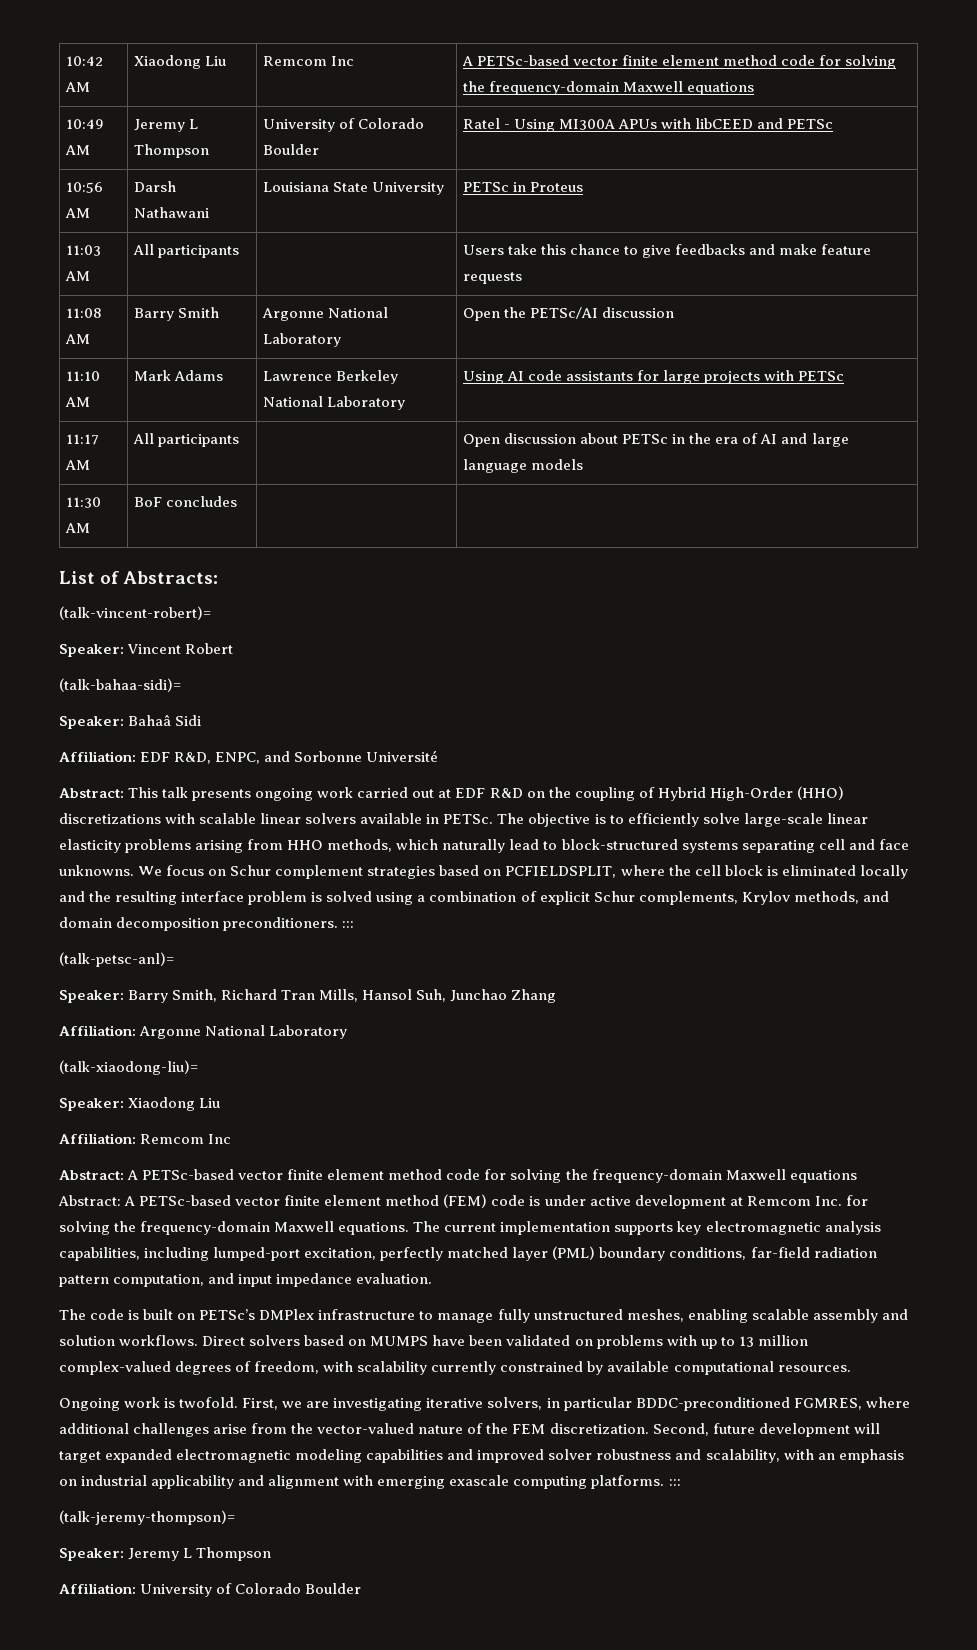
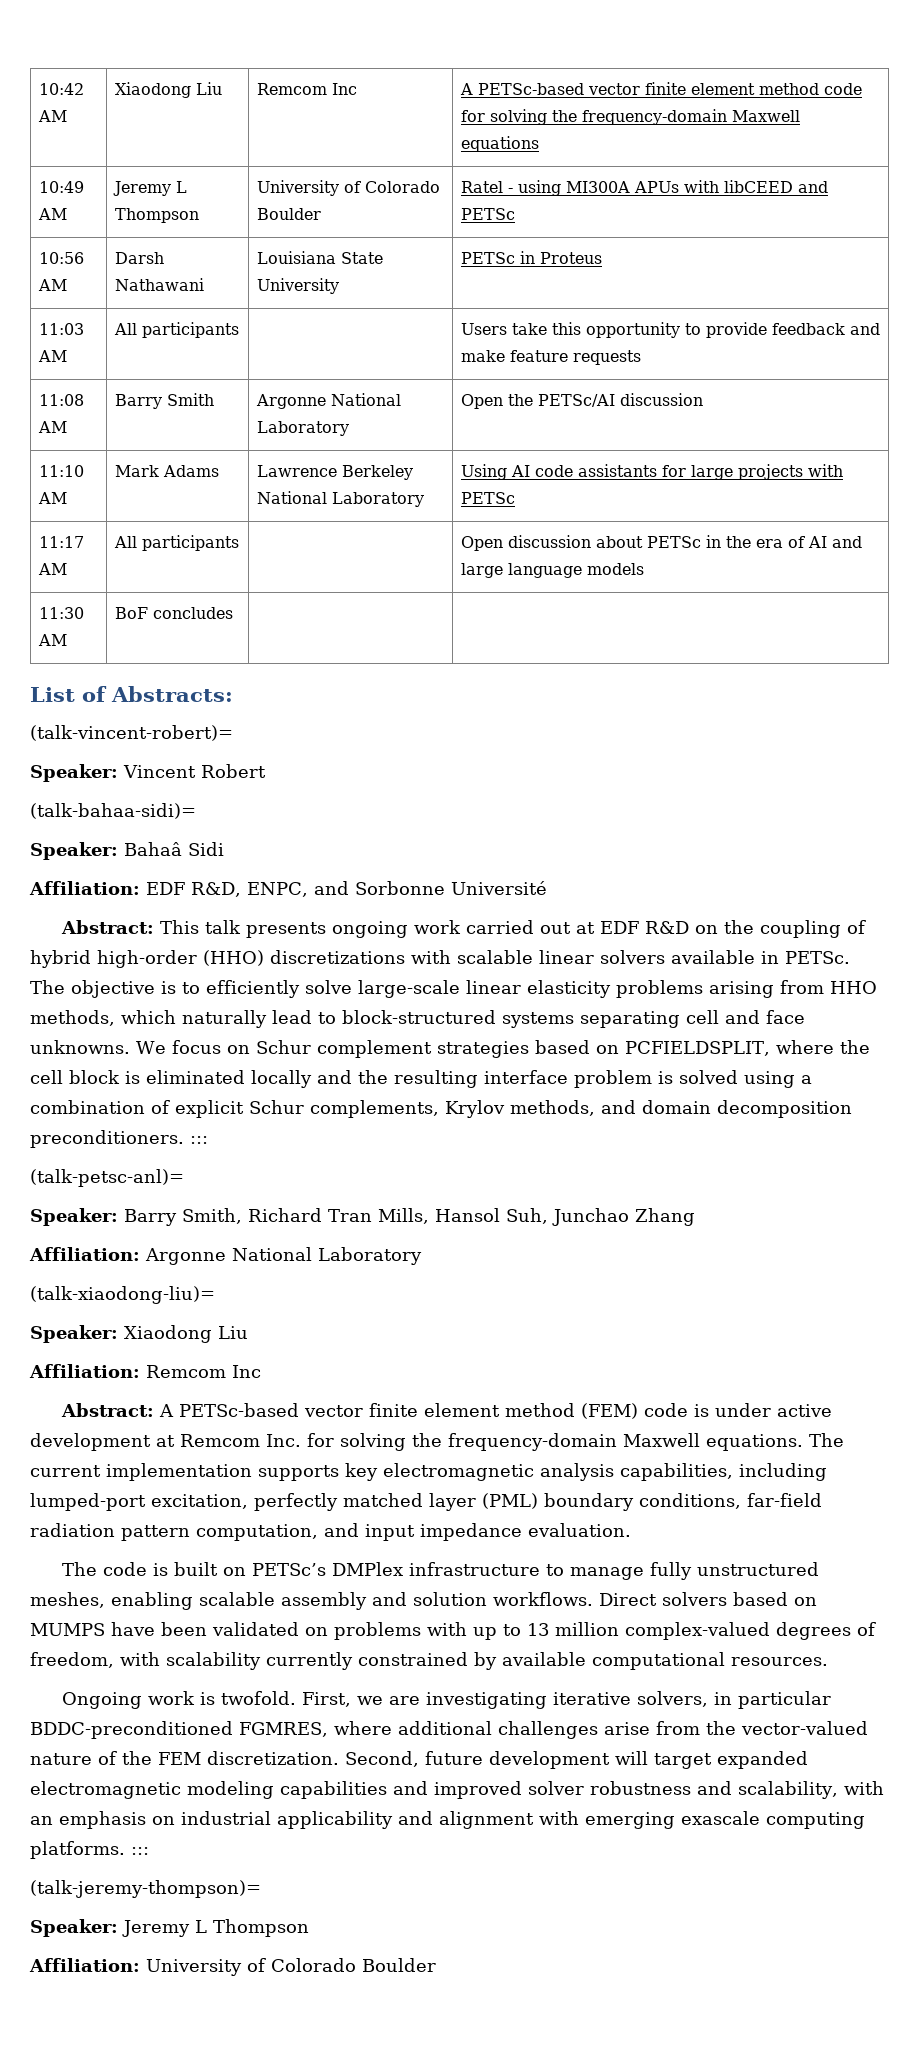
- 10:49 AM | Jeremy L Thompson | University of Colorado Boulder | Ratel - Using MI300A APUs with libCEED and PETSc
+ 10:49 AM | Jeremy L Thompson | University of Colorado Boulder | Ratel - using MI300A APUs with libCEED and PETSc
- 11:03 AM | All participants | | Users take this chance to give feedbacks and make feature requests
+ 11:03 AM | All participants | | Users take this opportunity to provide feedback and make feature requests
- Abstract: This talk presents ongoing work carried out at EDF R&D on the coupling of Hybrid High-Order (HHO) discretizations with scalable linear solvers available in PETSc.
+ Abstract: This talk presents ongoing work carried out at EDF R&D on the coupling of hybrid high-order (HHO) discretizations with scalable linear solvers available in PETSc.
- Abstract: A PETSc-based vector finite element method code for solving the frequency-domain Maxwell equations Abstract: A PETSc-based vector finite element method (FEM) code is under active development at Remcom Inc. for solving the frequency-domain Maxwell equations.
+ Abstract: A PETSc-based vector finite element method (FEM) code is under active development at Remcom Inc. for solving the frequency-domain Maxwell equations.

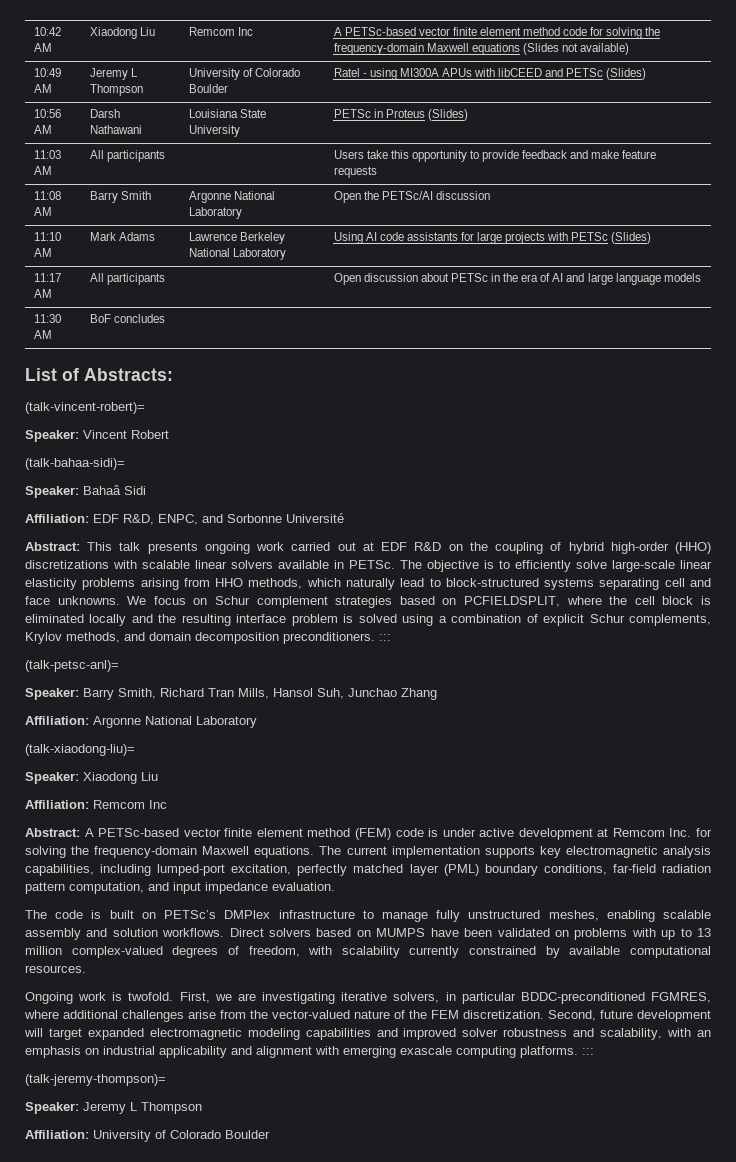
- 10:42 AM | Xiaodong Liu | Remcom Inc | A PETSc-based vector finite element method code for solving the frequency-domain Maxwell equations
+ 10:42 AM | Xiaodong Liu | Remcom Inc | A PETSc-based vector finite element method code for solving the frequency-domain Maxwell equations (Slides not available)
- 10:49 AM | Jeremy L Thompson | University of Colorado Boulder | Ratel - using MI300A APUs with libCEED and PETSc
+ 10:49 AM | Jeremy L Thompson | University of Colorado Boulder | Ratel - using MI300A APUs with libCEED and PETSc (Slides)
- 10:56 AM | Darsh Nathawani | Louisiana State University | PETSc in Proteus
+ 10:56 AM | Darsh Nathawani | Louisiana State University | PETSc in Proteus (Slides)
- 11:10 AM | Mark Adams | Lawrence Berkeley National Laboratory | Using AI code assistants for large projects with PETSc
+ 11:10 AM | Mark Adams | Lawrence Berkeley National Laboratory | Using AI code assistants for large projects with PETSc (Slides)

